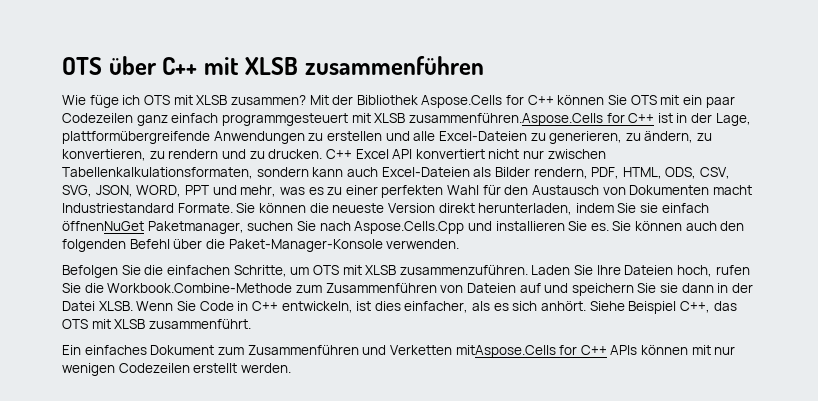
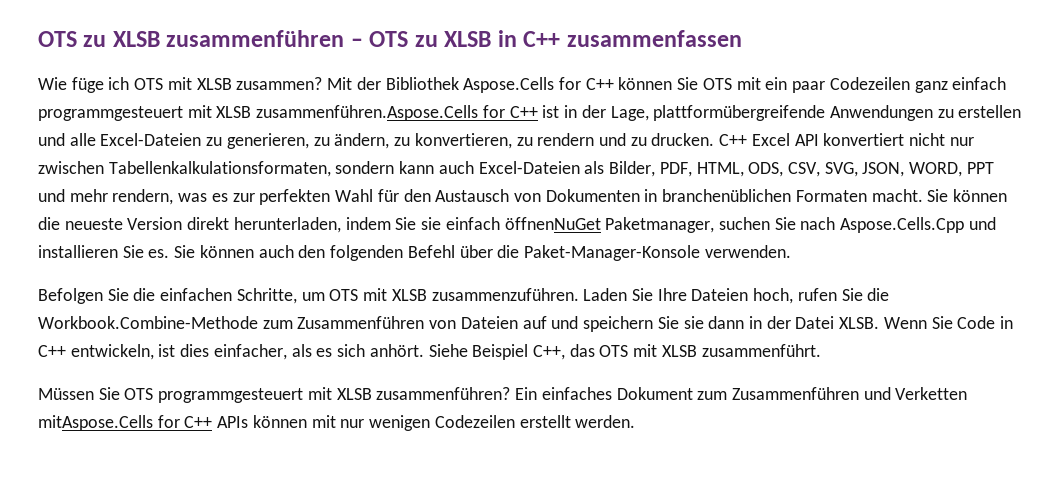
- OTS über C++ mit XLSB zusammenführen
+ OTS zu XLSB zusammenführen – OTS zu XLSB in C++ zusammenfassen
- C++ Excel API konvertiert nicht nur zwischen Tabellenkalkulationsformaten, sondern kann auch Excel-Dateien als Bilder rendern, PDF, HTML, ODS, CSV, SVG, JSON, WORD, PPT und mehr, was es zu einer perfekten Wahl für den Austausch von Dokumenten macht Industriestandard Formate.
+ C++ Excel API konvertiert nicht nur zwischen Tabellenkalkulationsformaten, sondern kann auch Excel-Dateien als Bilder, PDF, HTML, ODS, CSV, SVG, JSON, WORD, PPT und mehr rendern, was es zur perfekten Wahl für den Austausch von Dokumenten in branchenüblichen Formaten macht.
+ Müssen Sie OTS programmgesteuert mit XLSB zusammenführen?

